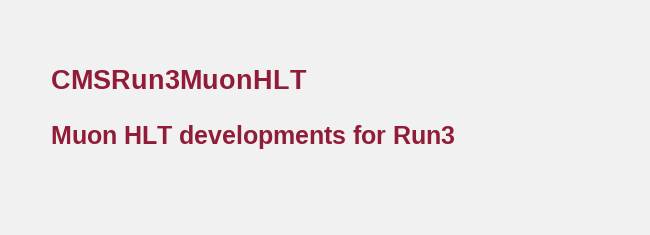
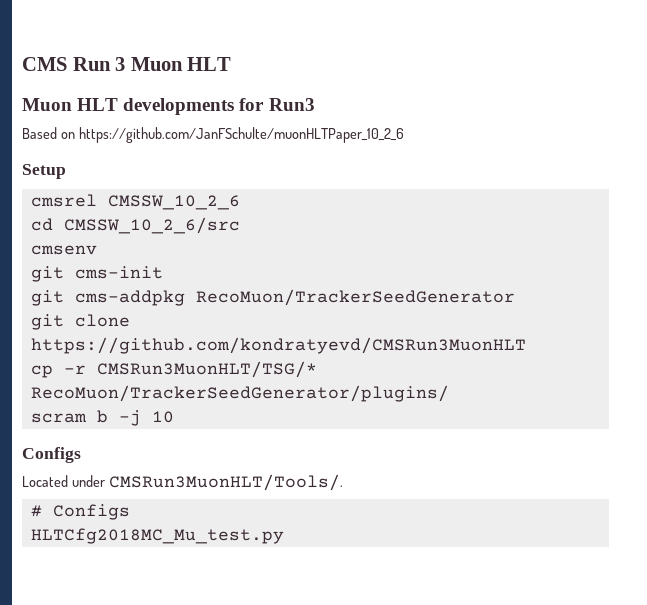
- CMSRun3MuonHLT
+ CMS Run 3 Muon HLT
+ Based on https://github.com/JanFSchulte/muonHLTPaper_10_2_6
+ Setup
+ cmsrel CMSSW_10_2_6
+ cd CMSSW_10_2_6/src
+ cmsenv
+ git cms-init
+ git cms-addpkg RecoMuon/TrackerSeedGenerator
+ git clone https://github.com/kondratyevd/CMSRun3MuonHLT
+ cp -r CMSRun3MuonHLT/TSG/* RecoMuon/TrackerSeedGenerator/plugins/
+ scram b -j 10
+ Configs
+ Located under CMSRun3MuonHLT/Tools/.
+ # Configs
+ HLTCfg2018MC_Mu_test.py

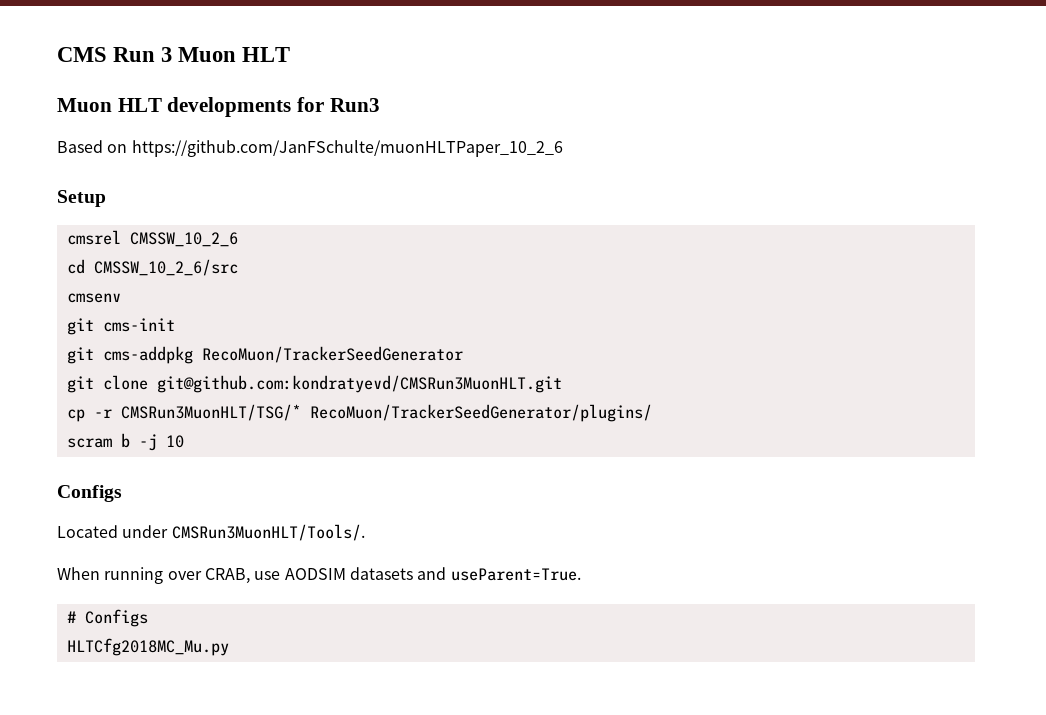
- git clone https://github.com/kondratyevd/CMSRun3MuonHLT
+ git clone git@github.com:kondratyevd/CMSRun3MuonHLT.git
+ When running over CRAB, use AODSIM datasets and useParent=True.
- HLTCfg2018MC_Mu_test.py
+ HLTCfg2018MC_Mu.py

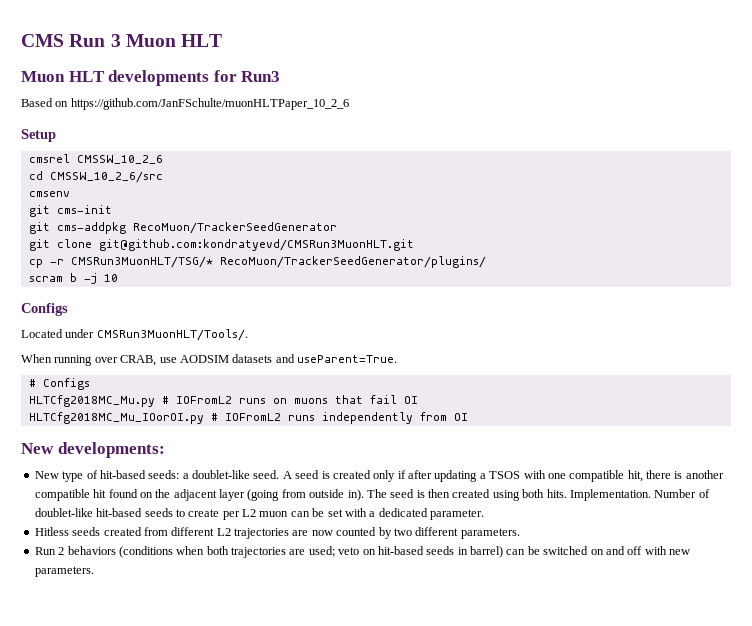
- HLTCfg2018MC_Mu.py
+ HLTCfg2018MC_Mu.py # IOFromL2 runs on muons that fail OI
+ HLTCfg2018MC_Mu_IOorOI.py # IOFromL2 runs independently from OI
+ New developments:
+ New type of hit-based seeds: a doublet-like seed. A seed is created only if after updating a TSOS with one compatible hit, there is another compatible hit found on the adjacent layer (going from outside in). The seed is then created using both hits. Implementation. Number of doublet-like hit-based seeds to create per L2 muon can be set with a dedicated parameter.
+ Hitless seeds created from different L2 trajectories are now counted by two different parameters.
+ Run 2 behaviors (conditions when both trajectories are used; veto on hit-based seeds in barrel) can be switched on and off with new parameters.

